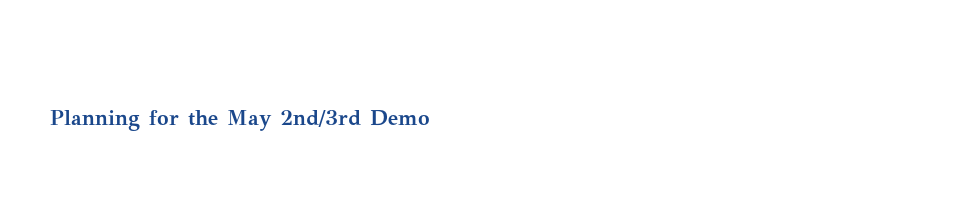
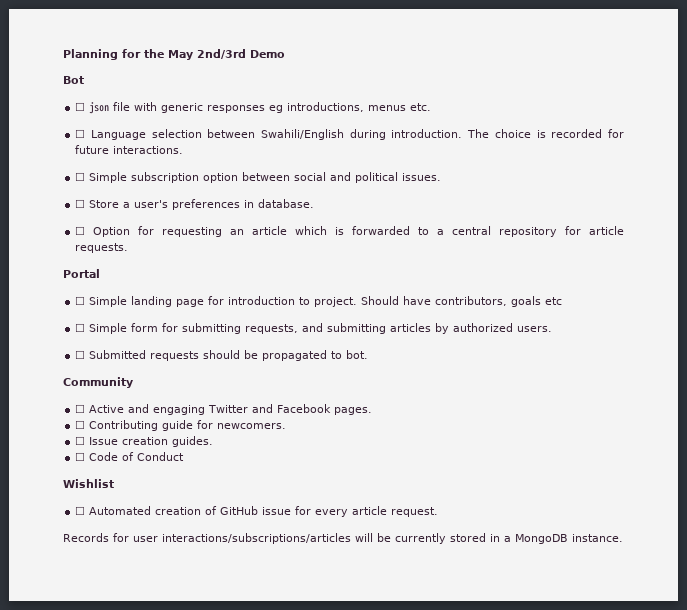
+ Bot
+ ☐ json file with generic responses eg introductions, menus etc.
+ ☐ Language selection between Swahili/English during introduction. The choice is recorded for future interactions.
+ ☐ Simple subscription option between social and political issues.
+ ☐ Store a user's preferences in database.
+ ☐ Option for requesting an article which is forwarded to a central repository for article requests.
+ Portal
+ ☐ Simple landing page for introduction to project. Should have contributors, goals etc
+ ☐ Simple form for submitting requests, and submitting articles by authorized users.
+ ☐ Submitted requests should be propagated to bot.
+ Community
+ ☐ Active and engaging Twitter and Facebook pages.
+ ☐ Contributing guide for newcomers.
+ ☐ Issue creation guides.
+ ☐ Code of Conduct
+ Wishlist
+ ☐ Automated creation of GitHub issue for every article request.
+ Records for user interactions/subscriptions/articles will be currently stored in a MongoDB instance.

